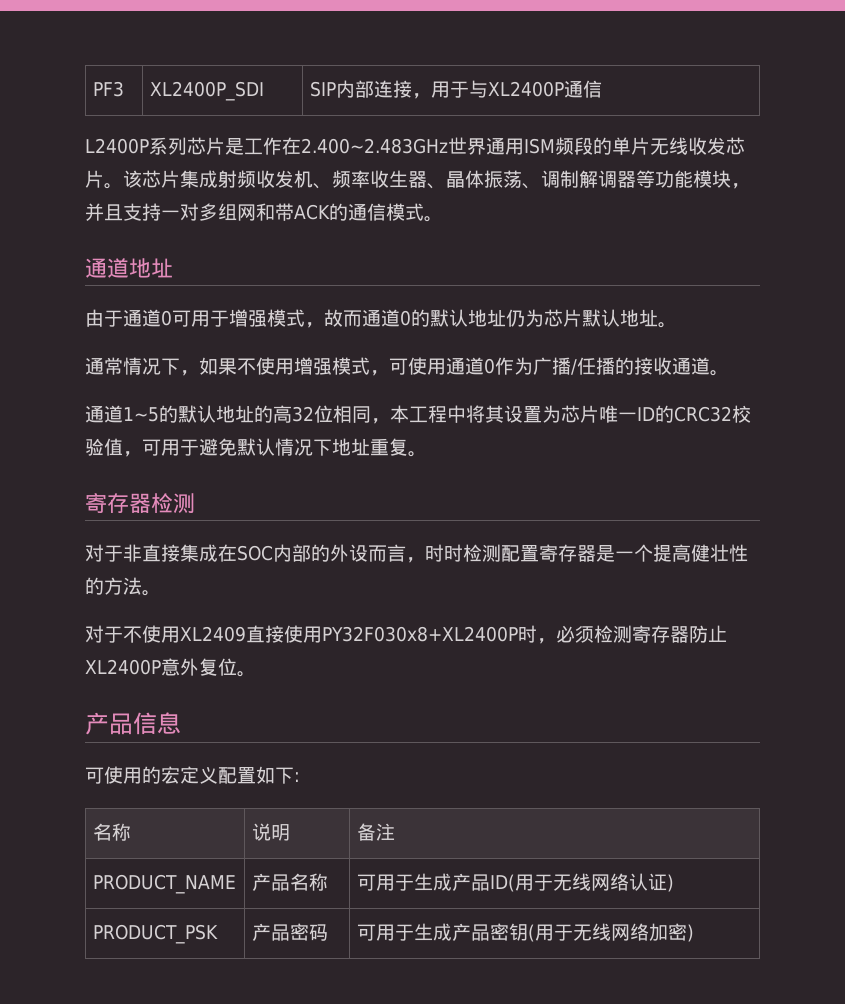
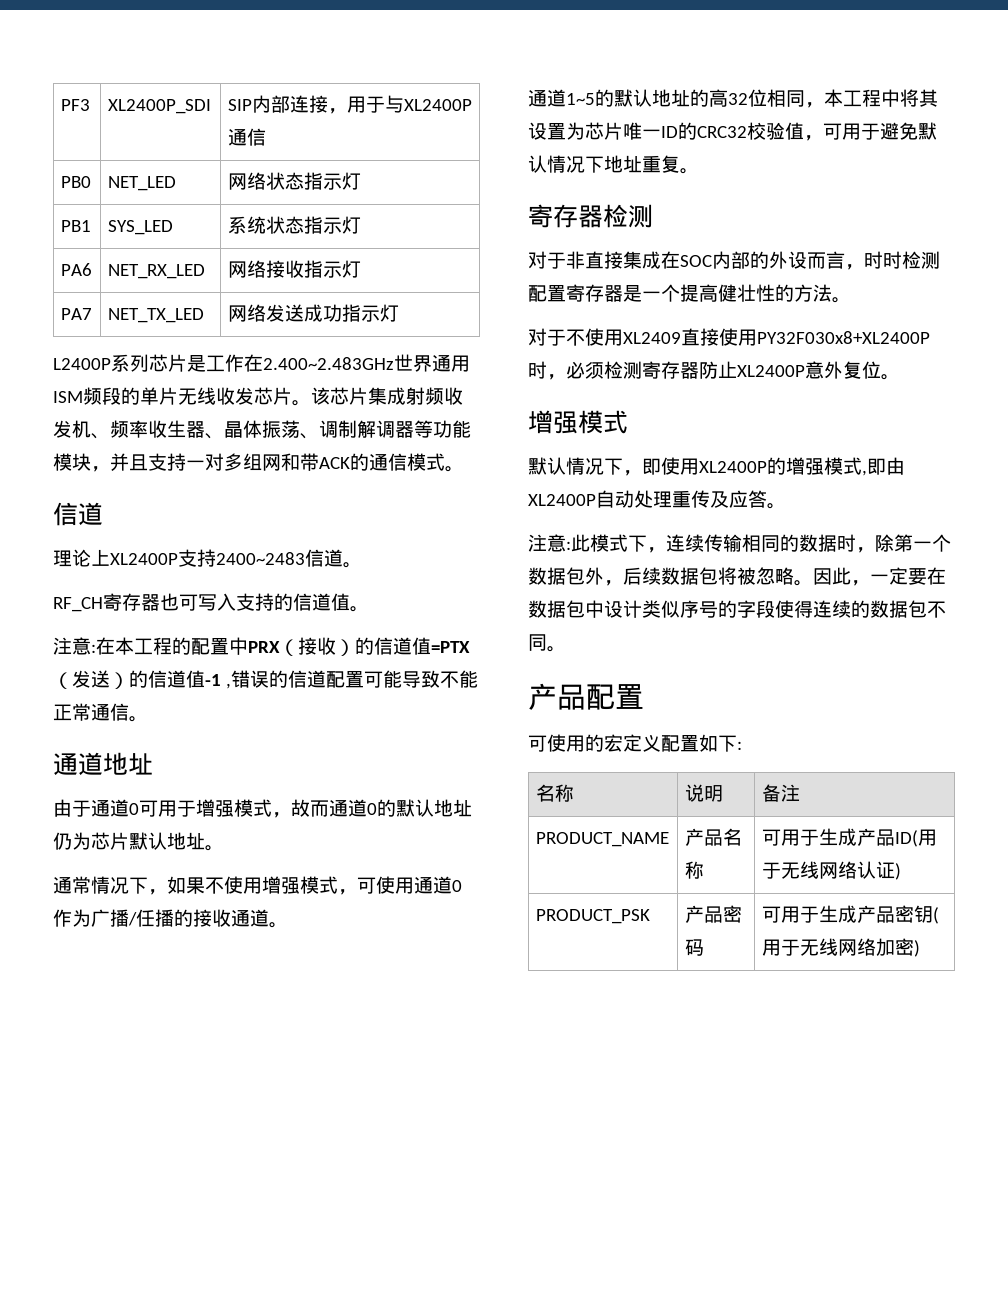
+ PB0 | NET_LED | 网络状态指示灯
+ PB1 | SYS_LED | 系统状态指示灯
+ PA6 | NET_RX_LED | 网络接收指示灯
+ PA7 | NET_TX_LED | 网络发送成功指示灯
  该芯片集成射频收发机、频率收生器、晶体振荡、调制解调器等功能模块，并且支持一对多组网和带ACK的通信模式。
+ 信道
+ 理论上XL2400P支持2400~2483信道。
+ RF_CH寄存器也可写入支持的信道值。
+ 注意:在本工程的配置中PRX（接收）的信道值=PTX（发送）的信道值-1 ,错误的信道配置可能导致不能正常通信。
  对于不使用XL2409直接使用PY32F030x8+XL2400P时，必须检测寄存器防止XL2400P意外复位。
- 产品信息
+ 增强模式
+ 默认情况下，即使用XL2400P的增强模式,即由XL2400P自动处理重传及应答。
+ 注意:此模式下，连续传输相同的数据时，除第一个数据包外，后续数据包将被忽略。因此，一定要在数据包中设计类似序号的字段使得连续的数据包不同。
+ 产品配置

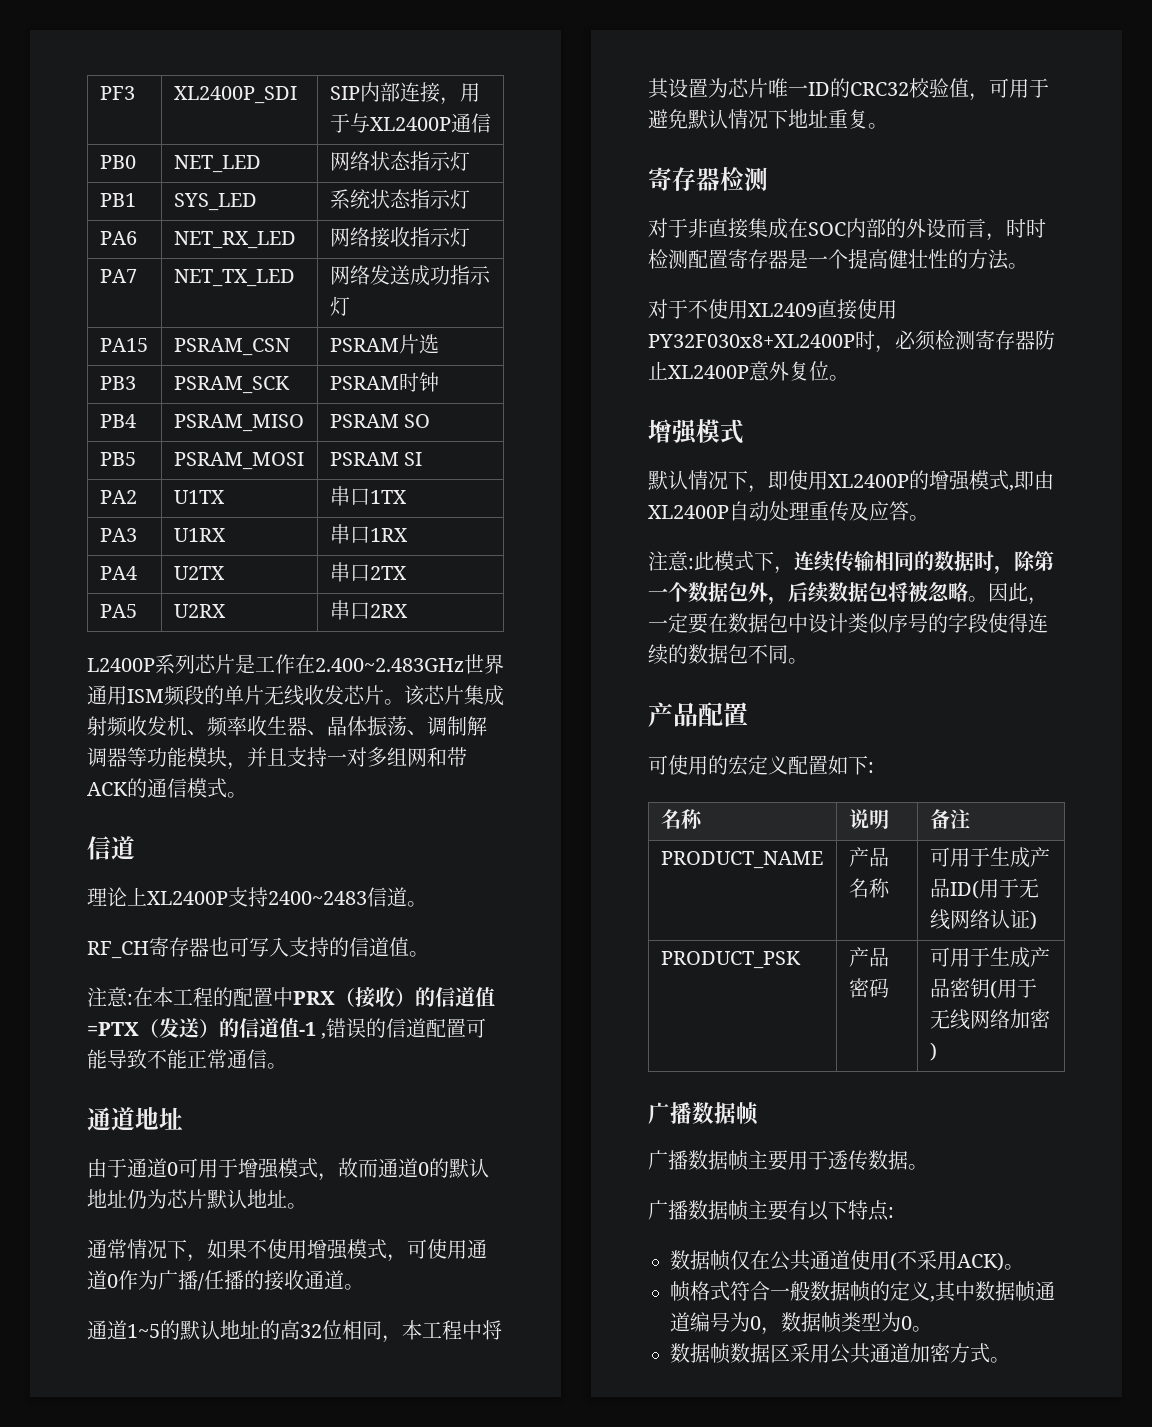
+ PA15 | PSRAM_CSN | PSRAM片选
+ PB3 | PSRAM_SCK | PSRAM时钟
+ PB4 | PSRAM_MISO | PSRAM SO
+ PB5 | PSRAM_MOSI | PSRAM SI
+ PA2 | U1TX | 串口1TX
+ PA3 | U1RX | 串口1RX
+ PA4 | U2TX | 串口2TX
+ PA5 | U2RX | 串口2RX
  PRODUCT_PSK | 产品密码 | 可用于生成产品密钥(用于无线网络加密)
+ 广播数据帧
+ 广播数据帧主要用于透传数据。
+ 广播数据帧主要有以下特点:
+ 数据帧仅在公共通道使用(不采用ACK)。
+ 帧格式符合一般数据帧的定义,其中数据帧通道编号为0，数据帧类型为0。
+ 数据帧数据区采用公共通道加密方式。

